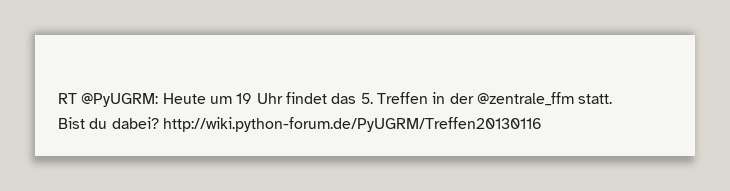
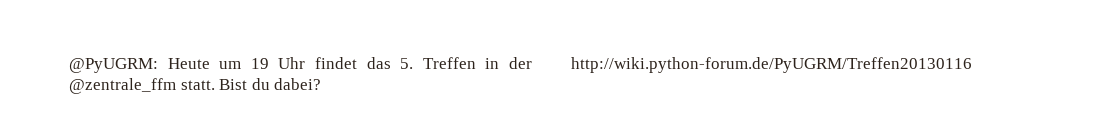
- RT @PyUGRM: Heute um 19 Uhr findet das 5. Treffen in der @zentrale_ffm statt.
+ @PyUGRM: Heute um 19 Uhr findet das 5. Treffen in der @zentrale_ffm statt.

